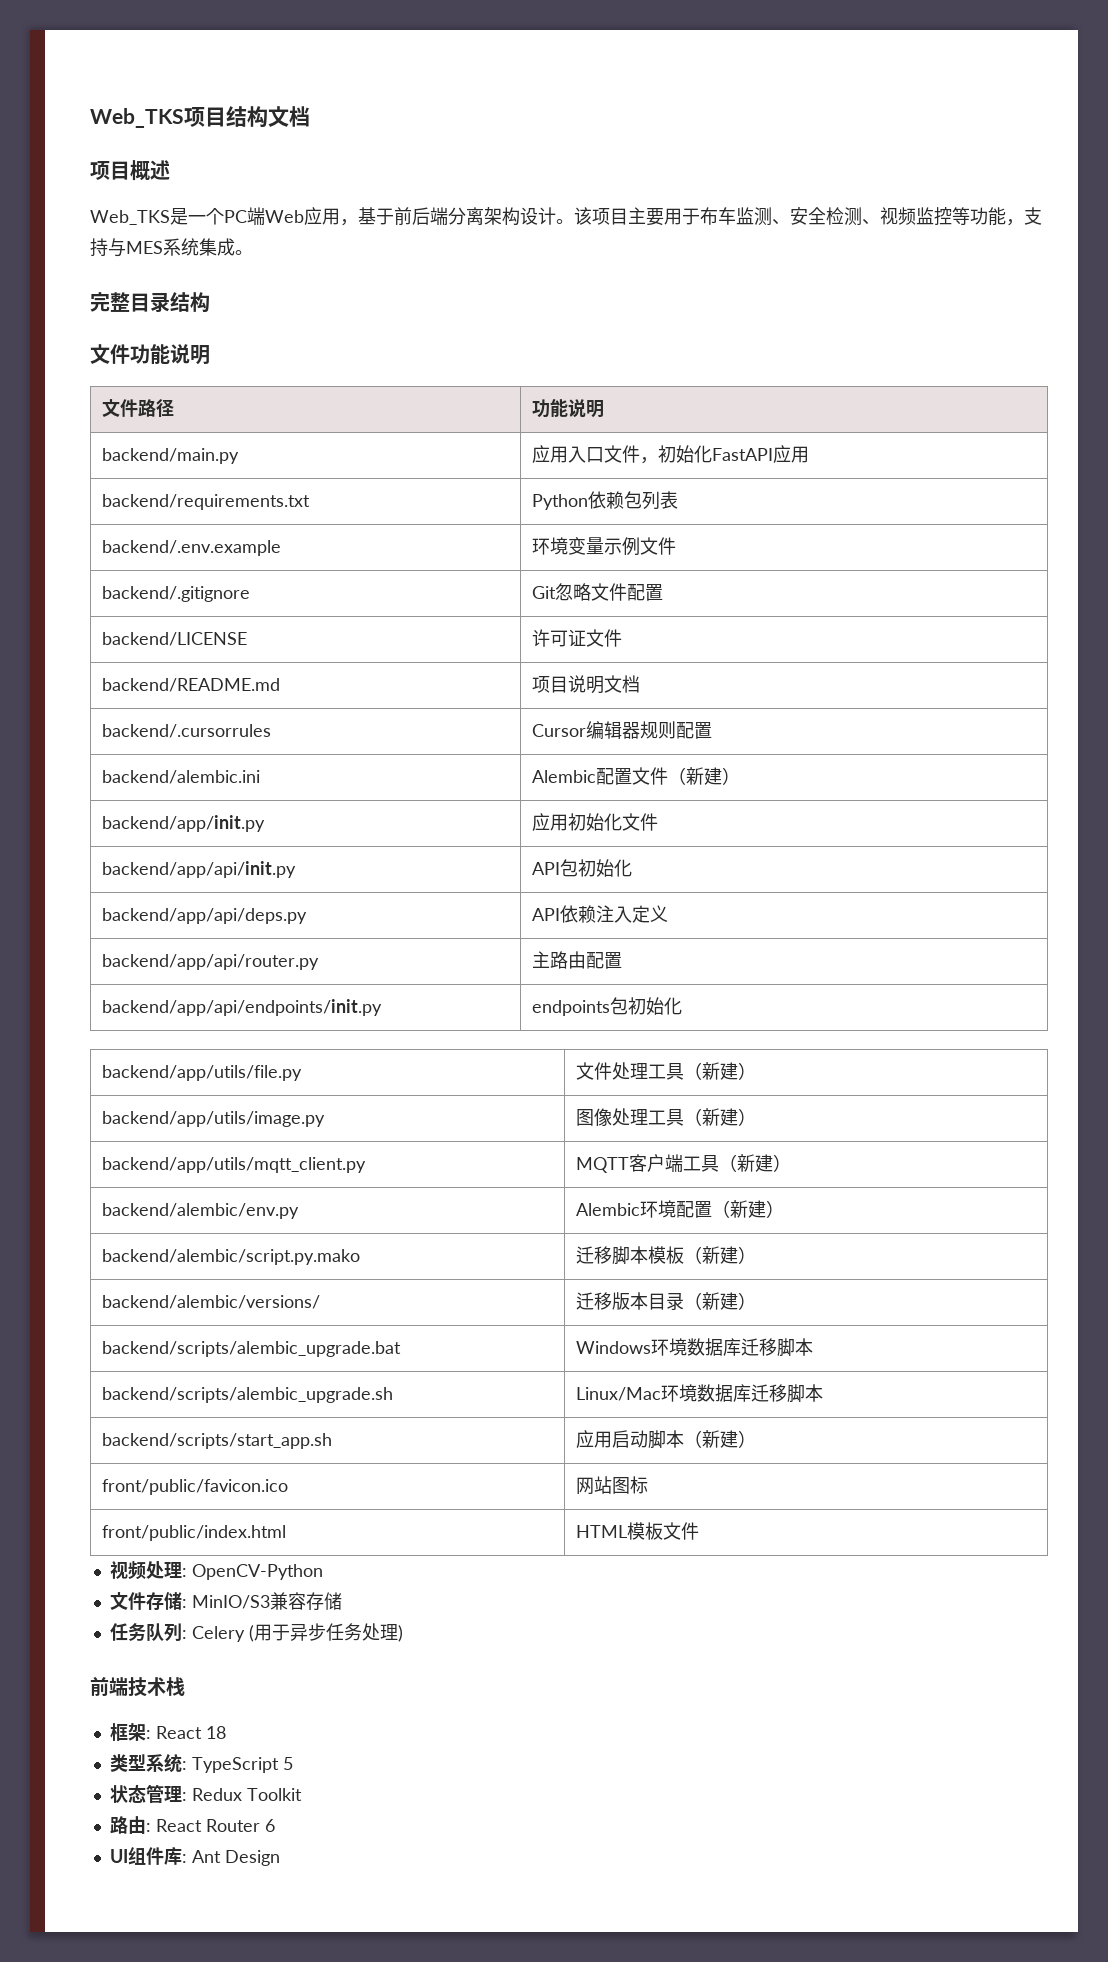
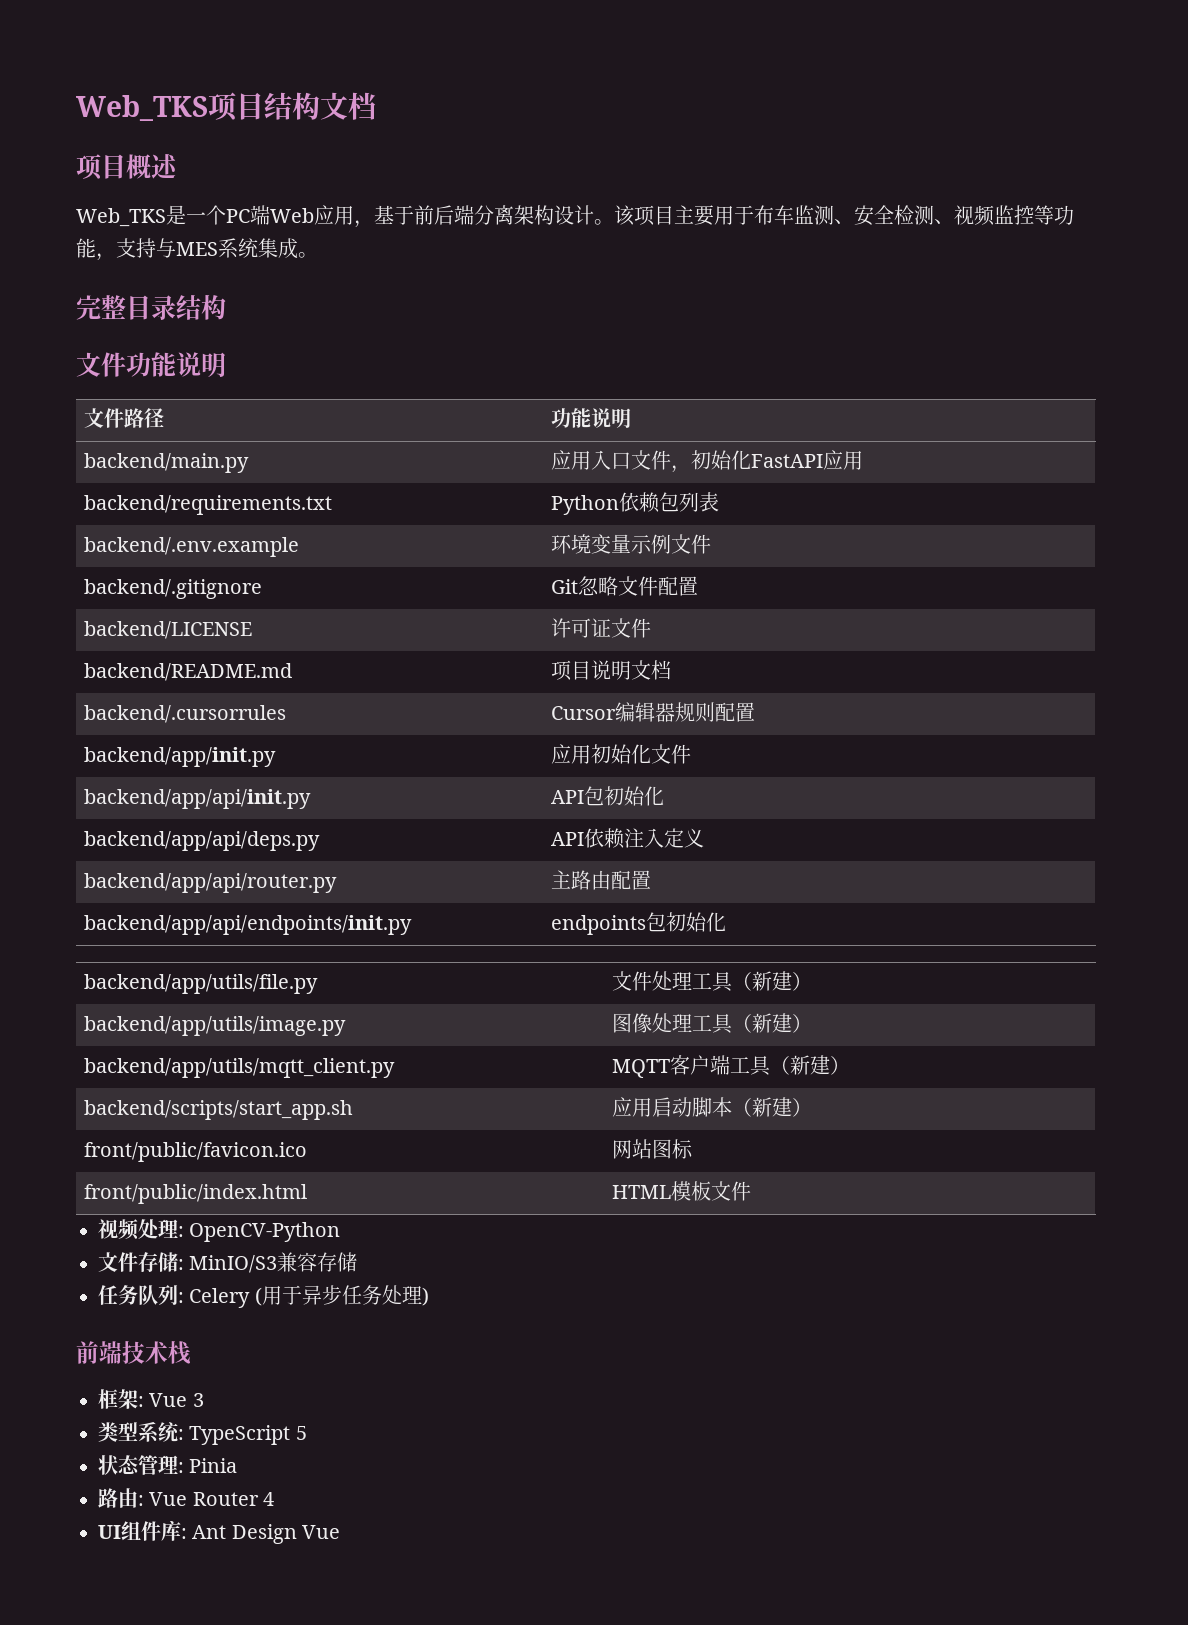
- backend/alembic.ini | Alembic配置文件（新建）
- backend/alembic/env.py | Alembic环境配置（新建）
- backend/alembic/script.py.mako | 迁移脚本模板（新建）
- backend/alembic/versions/ | 迁移版本目录（新建）
- backend/scripts/alembic_upgrade.bat | Windows环境数据库迁移脚本
- backend/scripts/alembic_upgrade.sh | Linux/Mac环境数据库迁移脚本
- 框架: React 18
+ 框架: Vue 3
- 状态管理: Redux Toolkit
+ 状态管理: Pinia
- 路由: React Router 6
+ 路由: Vue Router 4
- UI组件库: Ant Design
+ UI组件库: Ant Design Vue

